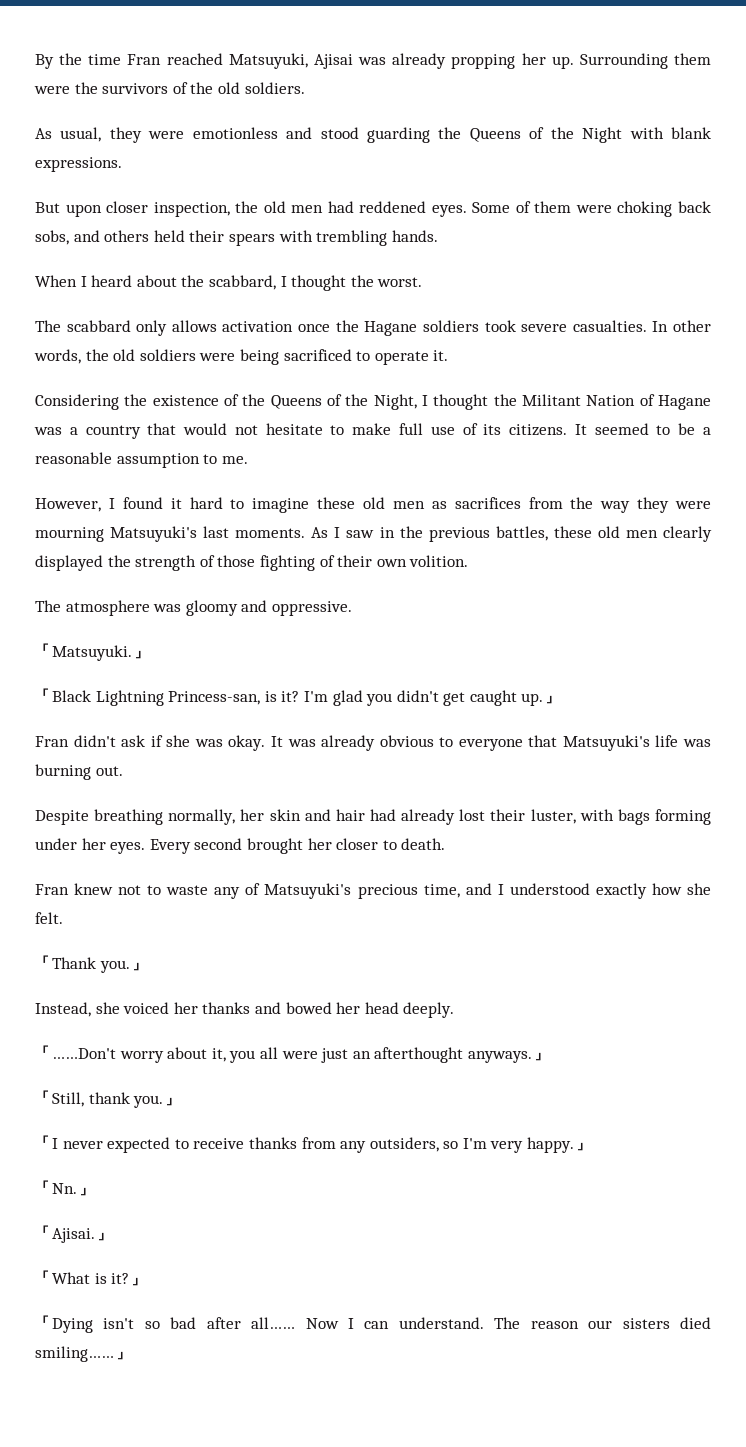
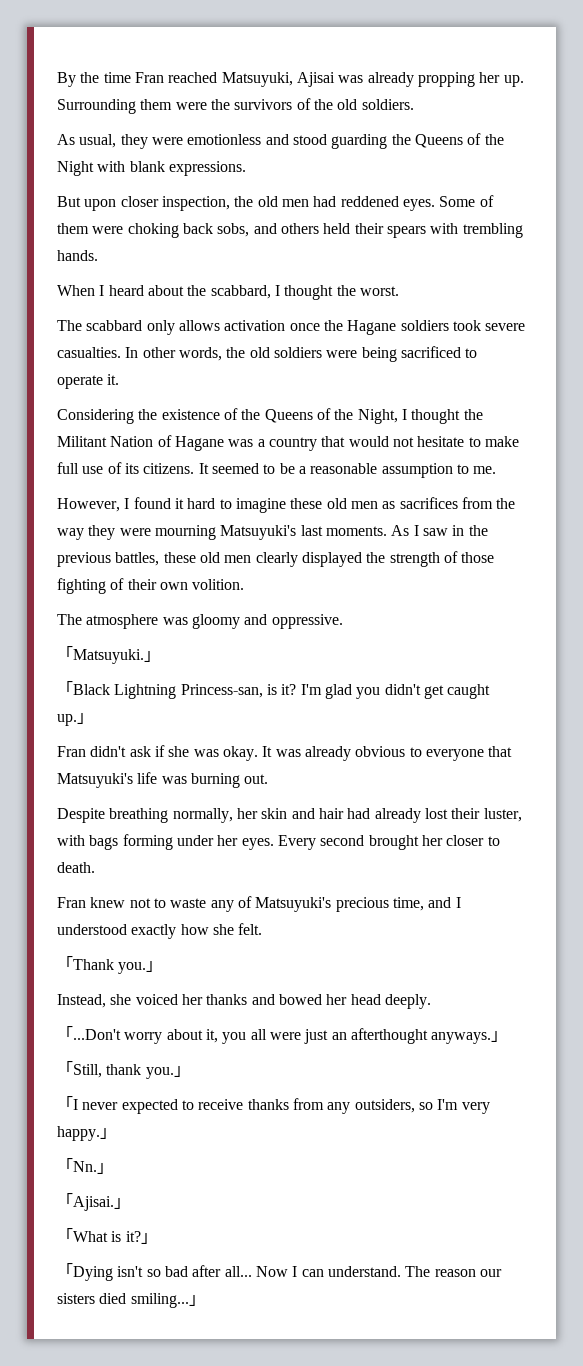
- 「……Don't worry about it, you all were just an afterthought anyways.」
+ 「...Don't worry about it, you all were just an afterthought anyways.」
- 「Dying isn't so bad after all……
+ 「Dying isn't so bad after all...
- The reason our sisters died smiling……」
+ The reason our sisters died smiling...」

